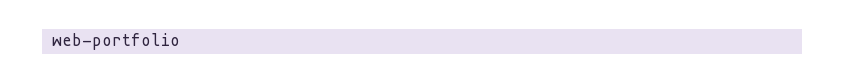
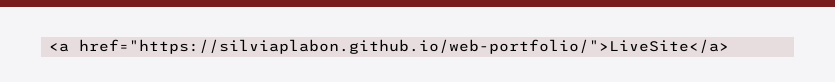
- web-portfolio
+ <a href="https://silviaplabon.github.io/web-portfolio/">LiveSite</a>

